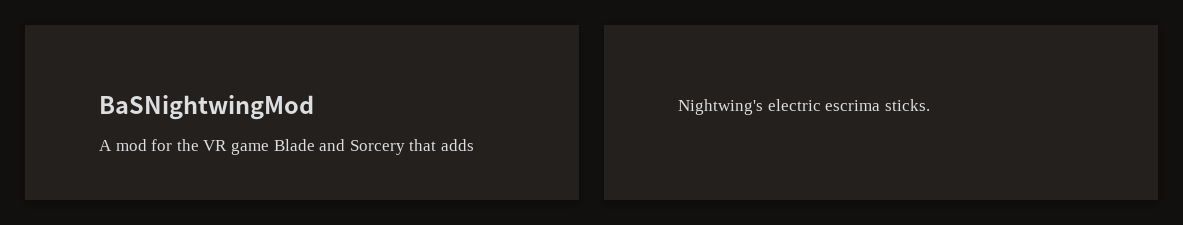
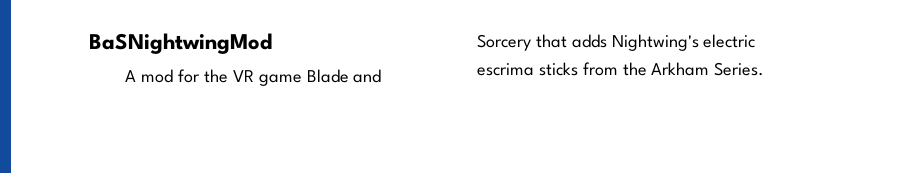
- A mod for the VR game Blade and Sorcery that adds Nightwing's electric escrima sticks.
+ A mod for the VR game Blade and Sorcery that adds Nightwing's electric escrima sticks from the Arkham Series.

